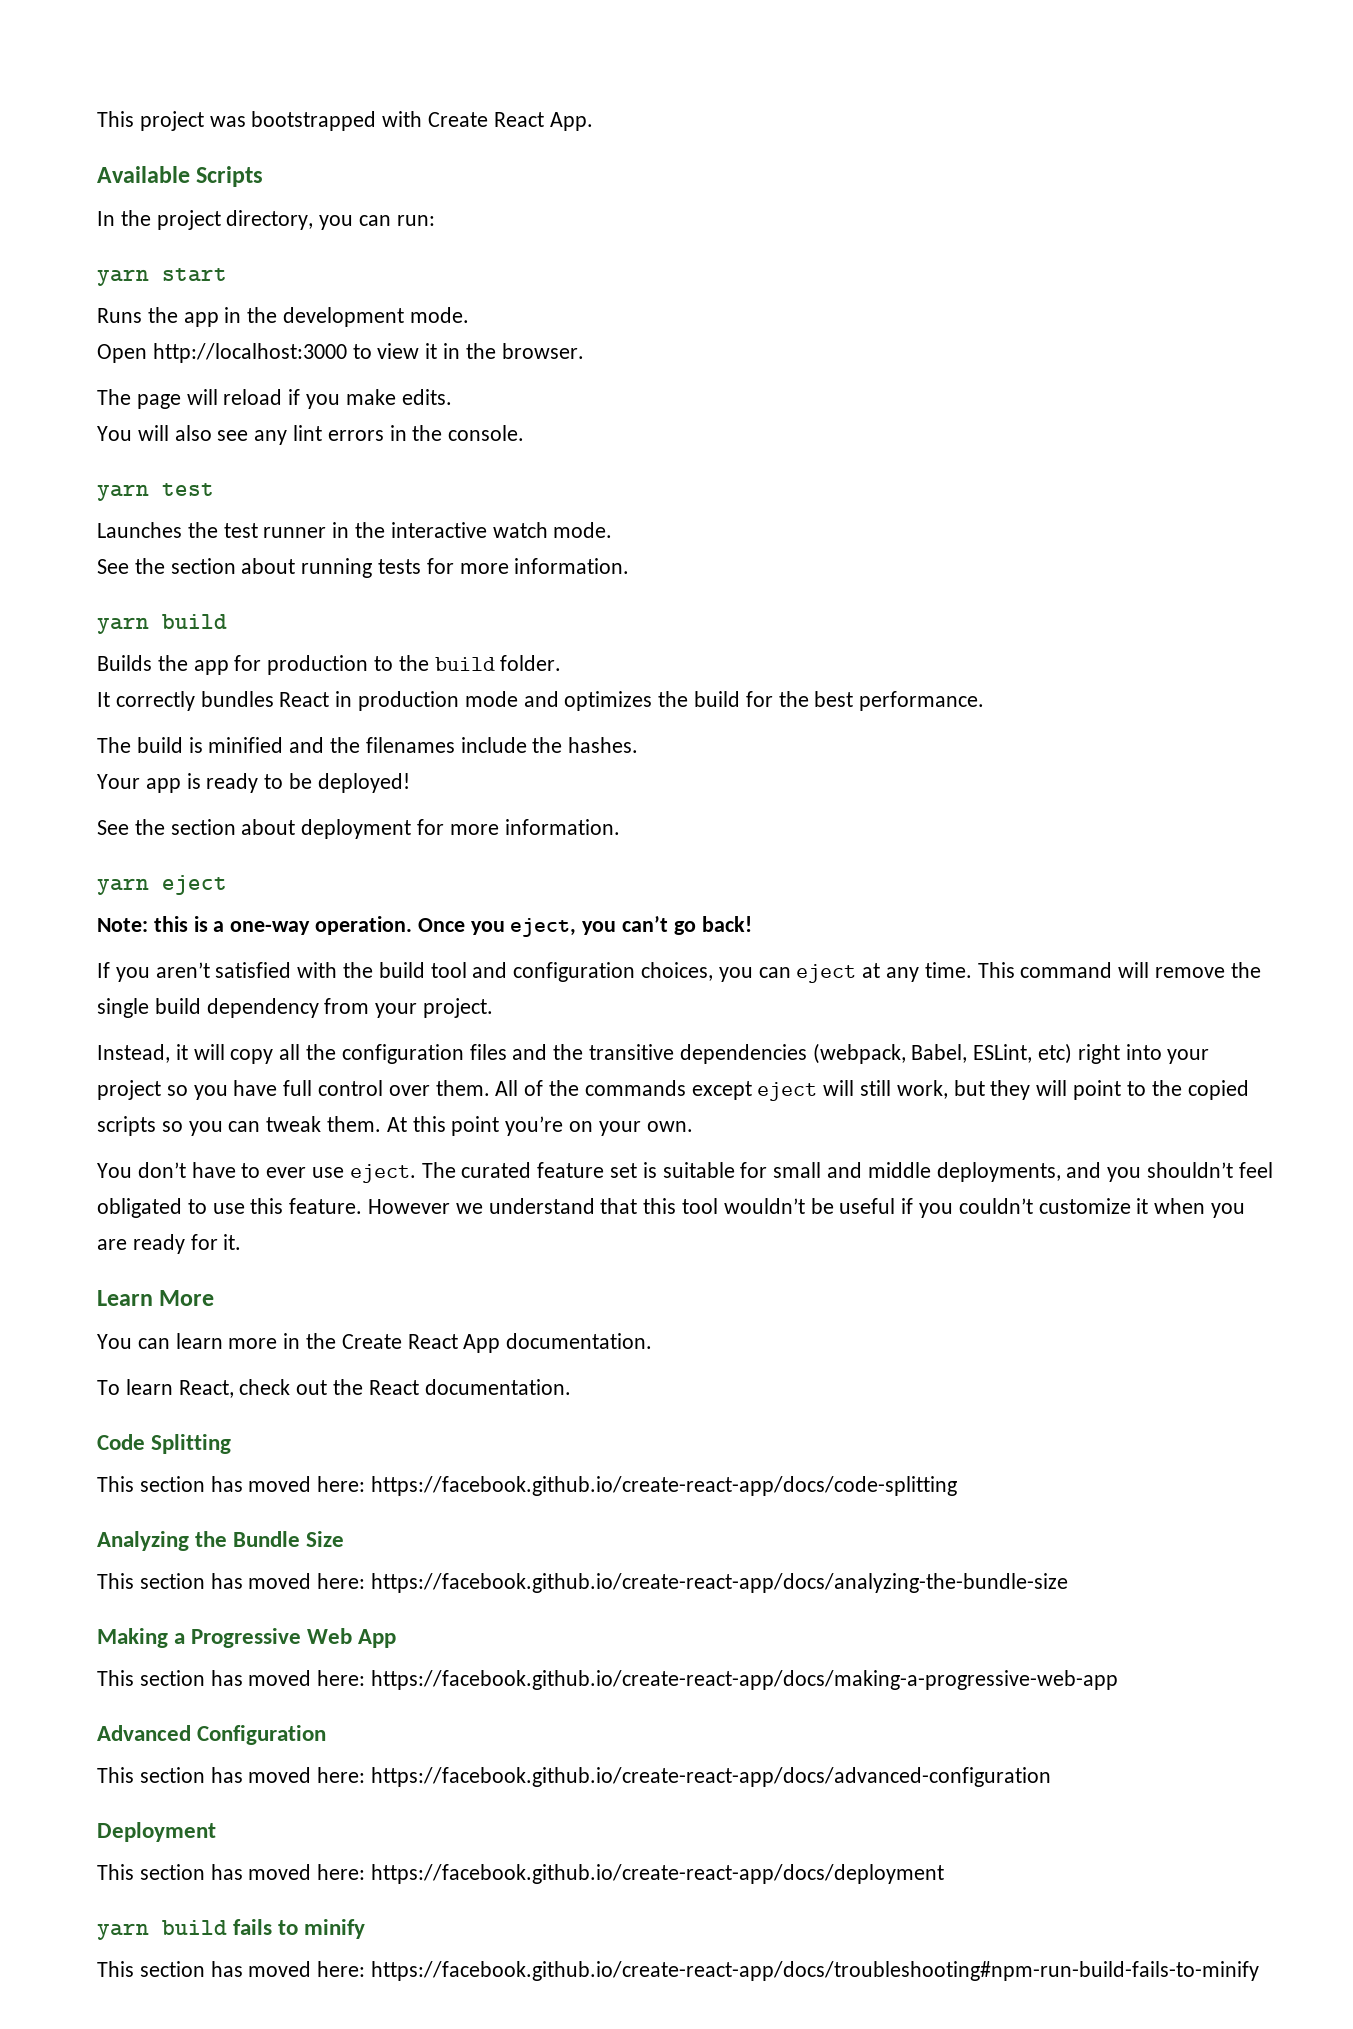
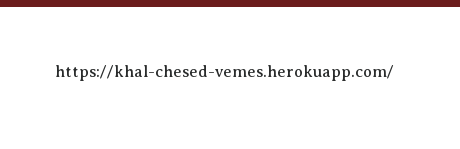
- This project was bootstrapped with Create React App.
- Available Scripts
- In the project directory, you can run:
- yarn start
- Runs the app in the development mode.
- Open http://localhost:3000 to view it in the browser.
- The page will reload if you make edits.
- You will also see any lint errors in the console.
- yarn test
- Launches the test runner in the interactive watch mode.
- See the section about running tests for more information.
- yarn build
- Builds the app for production to the build folder.
- It correctly bundles React in production mode and optimizes the build for the best performance.
- The build is minified and the filenames include the hashes.
- Your app is ready to be deployed!
- See the section about deployment for more information.
- yarn eject
- Note: this is a one-way operation. Once you eject, you can’t go back!
- If you aren’t satisfied with the build tool and configuration choices, you can eject at any time. This command will remove the single build dependency from your project.
- Instead, it will copy all the configuration files and the transitive dependencies (webpack, Babel, ESLint, etc) right into your project so you have full control over them. All of the commands except eject will still work, but they will point to the copied scripts so you can tweak them. At this point you’re on your own.
- You don’t have to ever use eject. The curated feature set is suitable for small and middle deployments, and you shouldn’t feel obligated to use this feature. However we understand that this tool wouldn’t be useful if you couldn’t customize it when you are ready for it.
- Learn More
- You can learn more in the Create React App documentation.
- To learn React, check out the React documentation.
- Code Splitting
- This section has moved here: https://facebook.github.io/create-react-app/docs/code-splitting
- Analyzing the Bundle Size
- This section has moved here: https://facebook.github.io/create-react-app/docs/analyzing-the-bundle-size
- Making a Progressive Web App
- This section has moved here: https://facebook.github.io/create-react-app/docs/making-a-progressive-web-app
- Advanced Configuration
- This section has moved here: https://facebook.github.io/create-react-app/docs/advanced-configuration
- Deployment
- This section has moved here: https://facebook.github.io/create-react-app/docs/deployment
- yarn build fails to minify
- This section has moved here: https://facebook.github.io/create-react-app/docs/troubleshooting#npm-run-build-fails-to-minify
+ https://khal-chesed-vemes.herokuapp.com/

